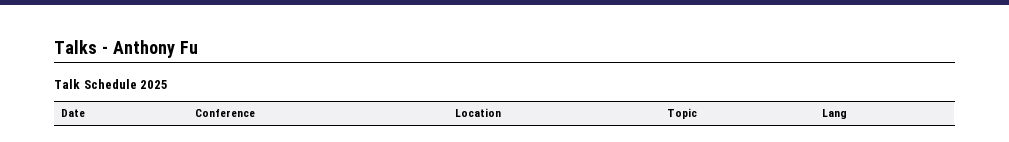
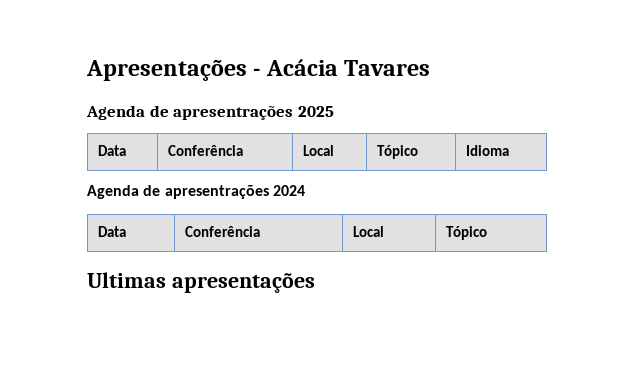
- Talks - Anthony Fu
- Talk Schedule 2025
- Date | Conference | Location | Topic | Lang
+ Apresentações - Acácia Tavares
+ Agenda de apresentrações 2025
+ Data | Conferência | Local | Tópico | Idioma
+ Agenda de apresentrações 2024
+ Data | Conferência | Local | Tópico
+ Ultimas apresentações

